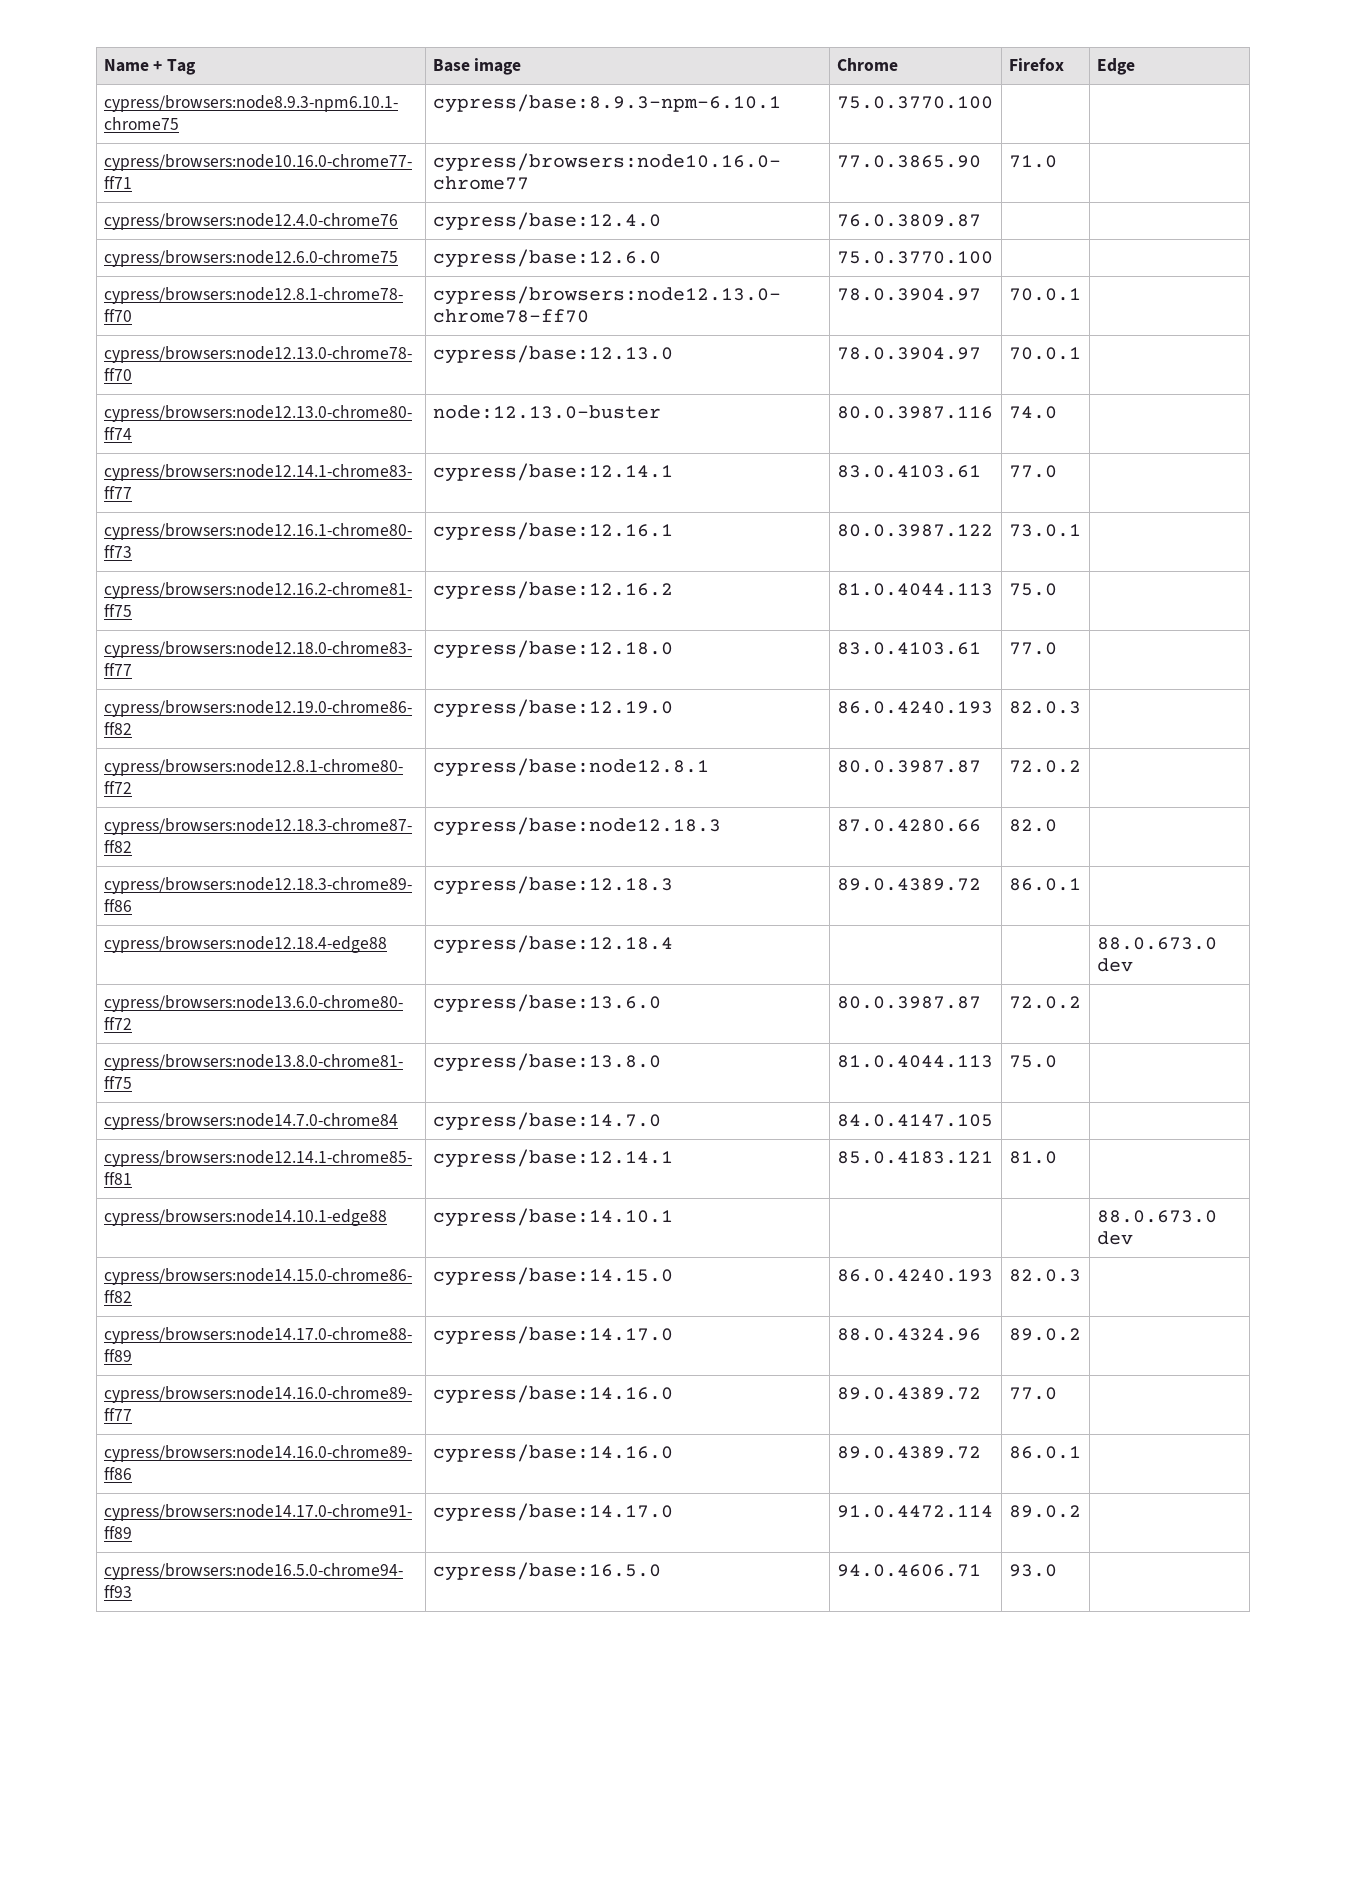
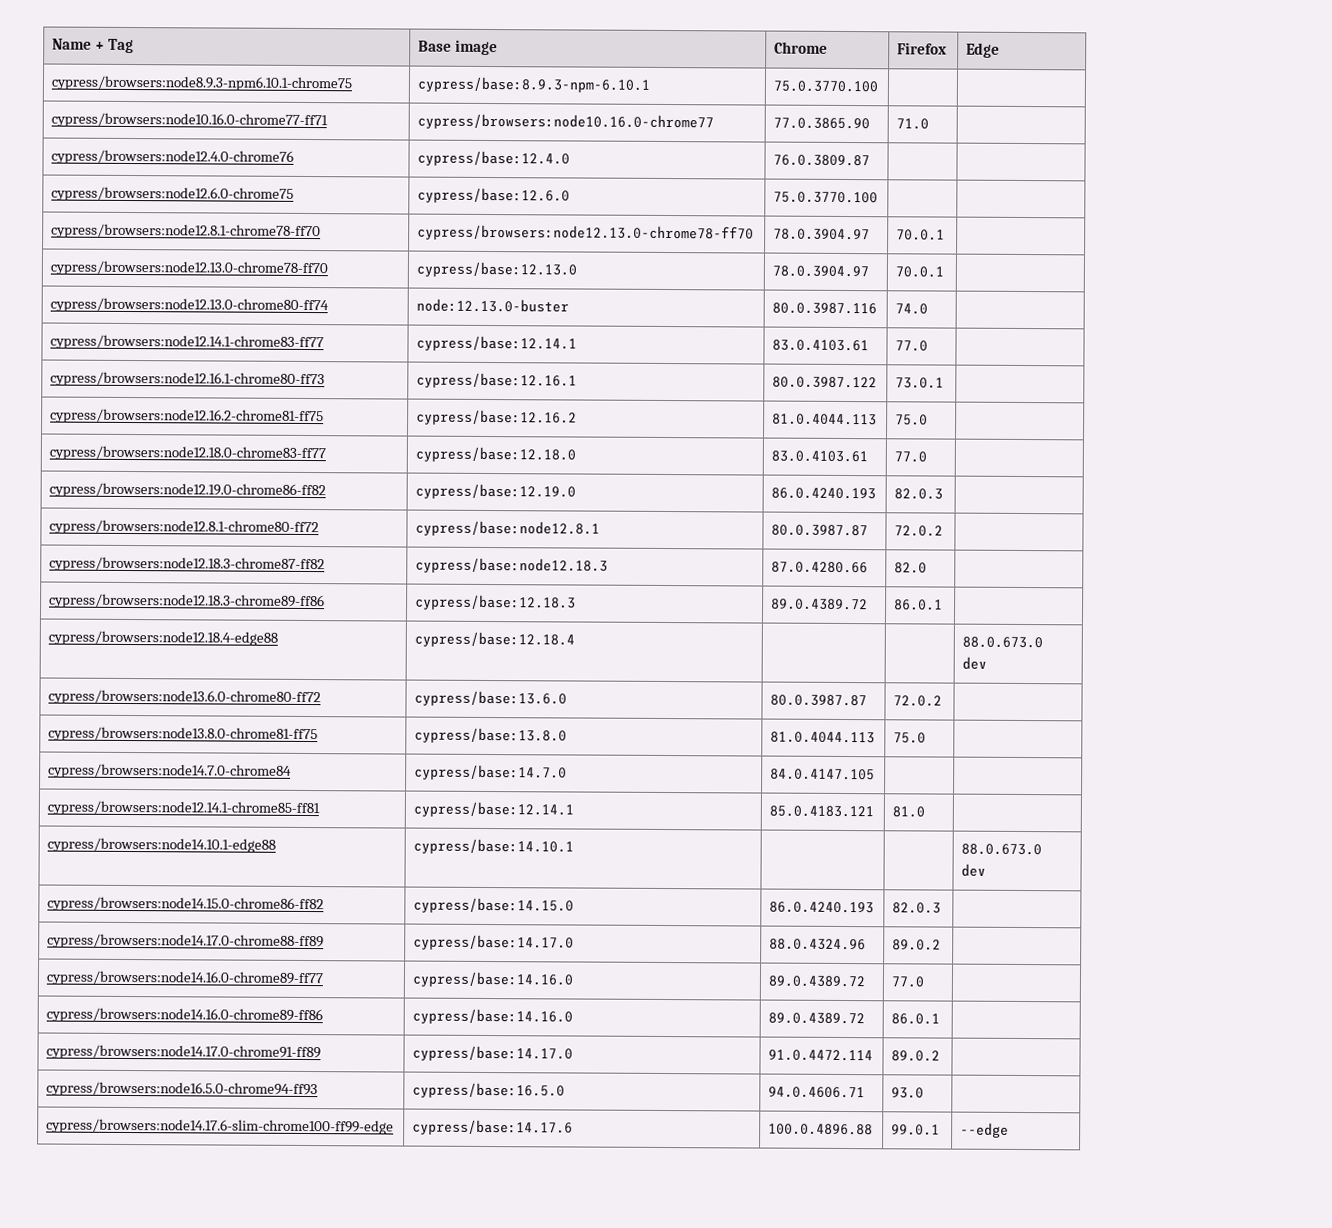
+ cypress/browsers:node14.17.6-slim-chrome100-ff99-edge | cypress/base:14.17.6 | 100.0.4896.88 | 99.0.1 | --edge

